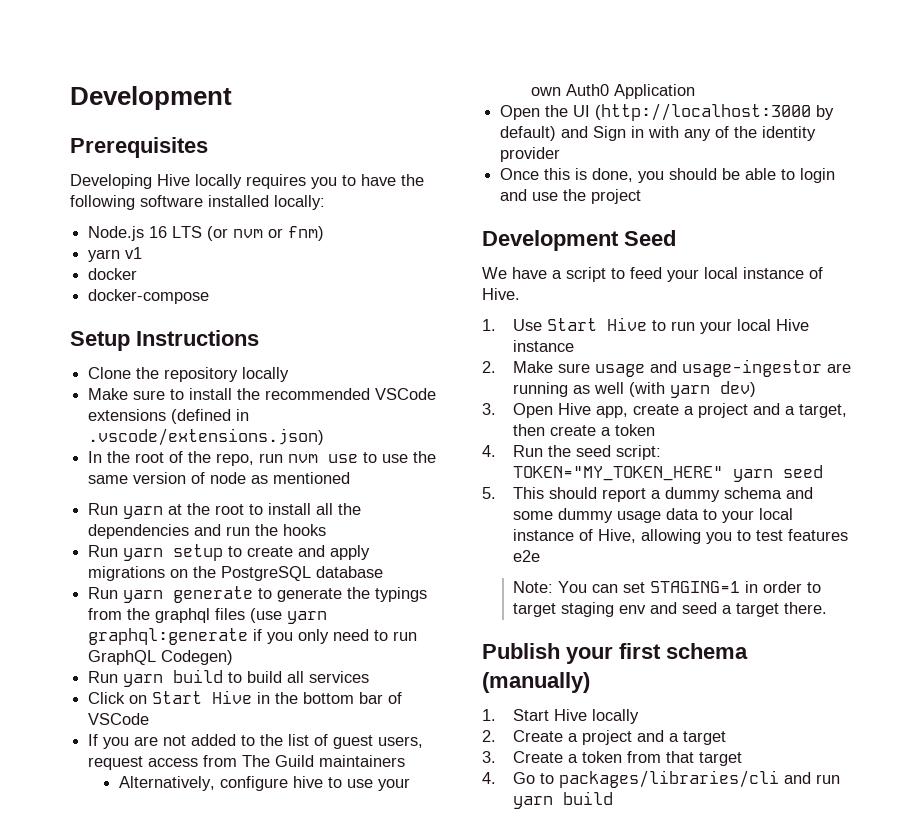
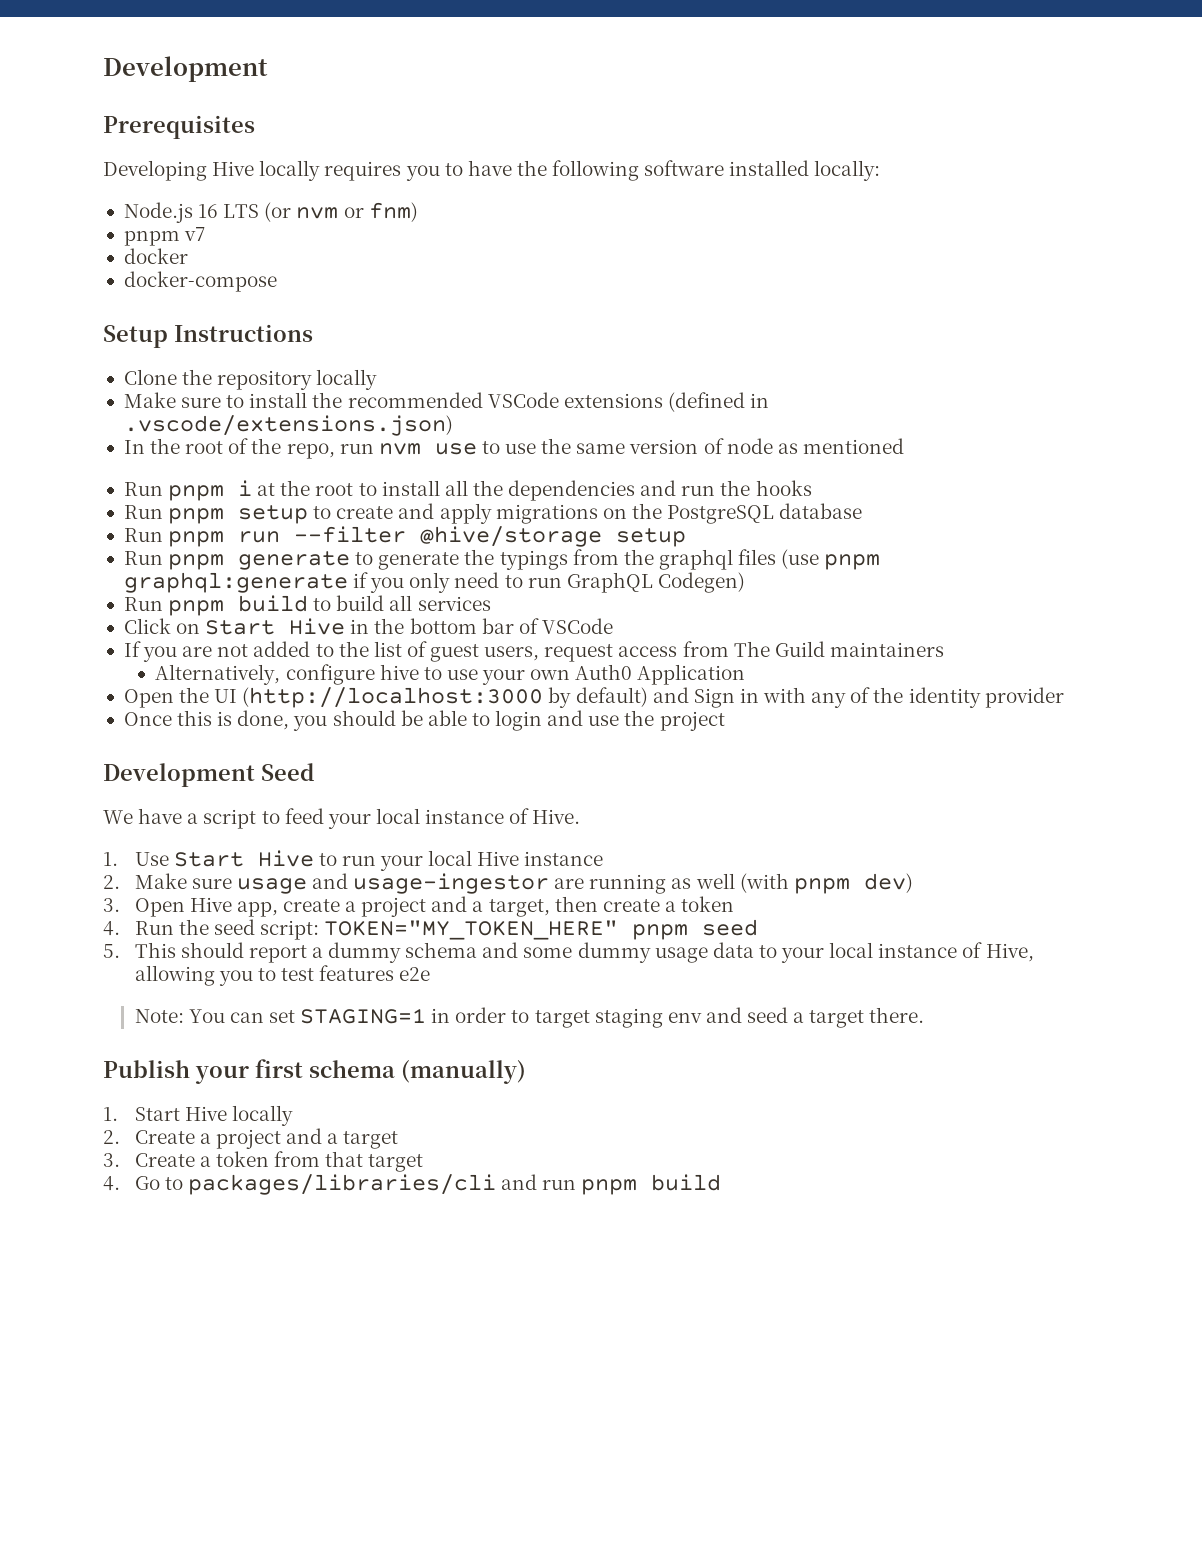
- yarn v1
+ pnpm v7
- Run yarn at the root to install all the dependencies and run the hooks
+ Run pnpm i at the root to install all the dependencies and run the hooks
- Run yarn setup to create and apply migrations on the PostgreSQL database
+ Run pnpm setup to create and apply migrations on the PostgreSQL database
- Run yarn generate to generate the typings from the graphql files (use yarn graphql:generate if you only need to run GraphQL Codegen)
+ Run pnpm run --filter @hive/storage setup
+ Run pnpm generate to generate the typings from the graphql files (use pnpm graphql:generate if you only need to run GraphQL Codegen)
- Run yarn build to build all services
+ Run pnpm build to build all services
- 2. Make sure usage and usage-ingestor are running as well (with yarn dev)
+ 2. Make sure usage and usage-ingestor are running as well (with pnpm dev)
- 4. Run the seed script: TOKEN="MY_TOKEN_HERE" yarn seed
+ 4. Run the seed script: TOKEN="MY_TOKEN_HERE" pnpm seed
- 4. Go to packages/libraries/cli and run yarn build
+ 4. Go to packages/libraries/cli and run pnpm build

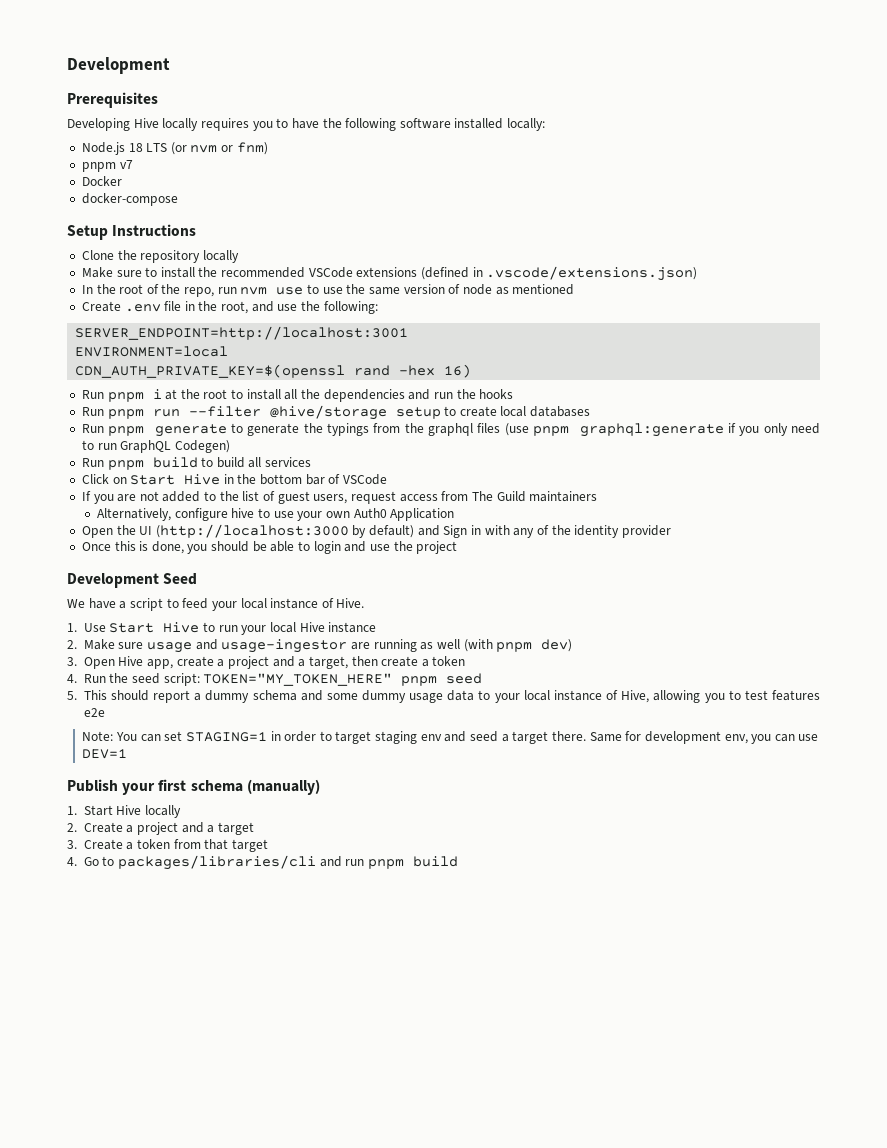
- Node.js 16 LTS (or nvm or fnm)
+ Node.js 18 LTS (or nvm or fnm)
- docker
+ Docker
+ Create .env file in the root, and use the following:
+ SERVER_ENDPOINT=http://localhost:3001
+ ENVIRONMENT=local
+ CDN_AUTH_PRIVATE_KEY=$(openssl rand -hex 16)
- Run pnpm setup to create and apply migrations on the PostgreSQL database
- Run pnpm run --filter @hive/storage setup
+ Run pnpm run --filter @hive/storage setup to create local databases
+ Same for development env, you can use DEV=1

